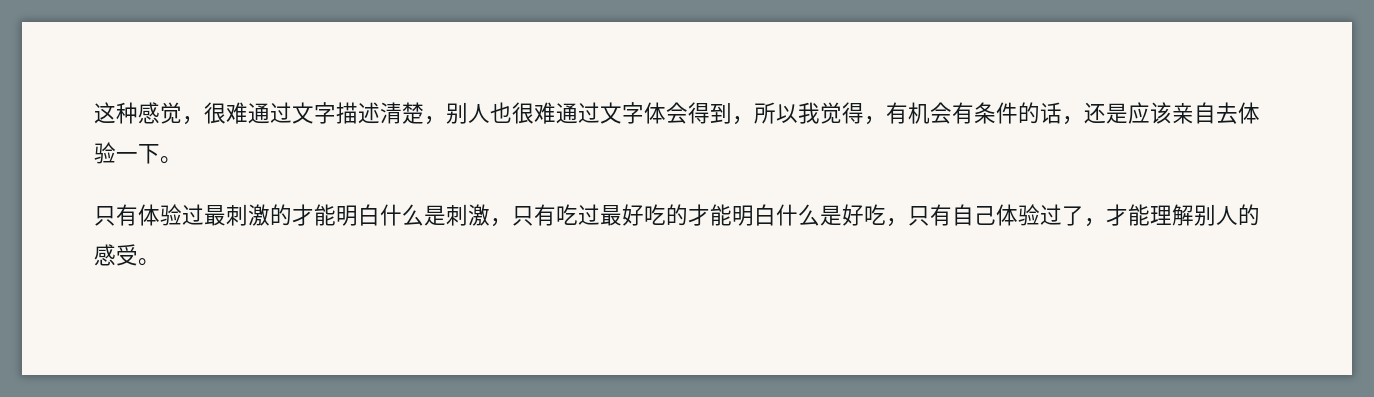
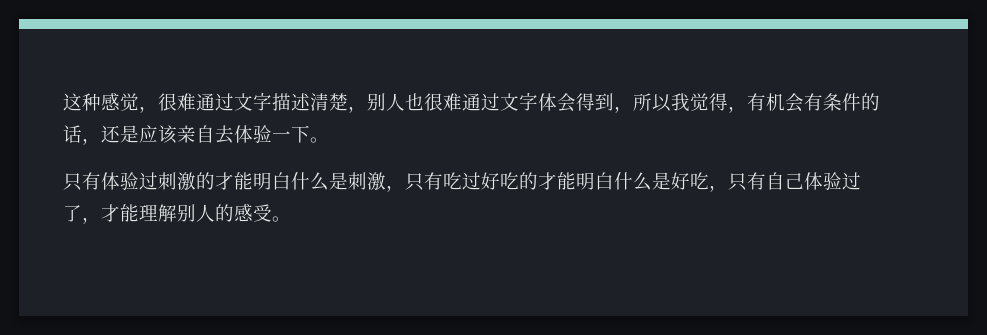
- 只有体验过最刺激的才能明白什么是刺激，只有吃过最好吃的才能明白什么是好吃，只有自己体验过了，才能理解别人的感受。
+ 只有体验过刺激的才能明白什么是刺激，只有吃过好吃的才能明白什么是好吃，只有自己体验过了，才能理解别人的感受。

